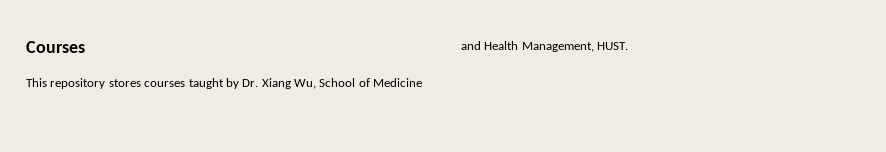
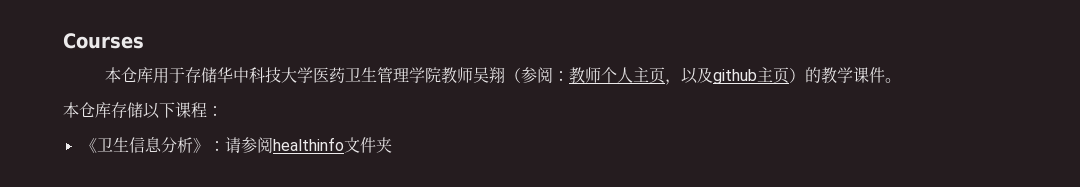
- This repository stores courses taught by Dr. Xiang Wu, School of Medicine and Health Management, HUST.
+ 本仓库用于存储华中科技大学医药卫生管理学院教师吴翔（参阅：教师个人主页，以及github主页）的教学课件。
+ 本仓库存储以下课程：
+ 《卫生信息分析》：请参阅healthinfo文件夹

